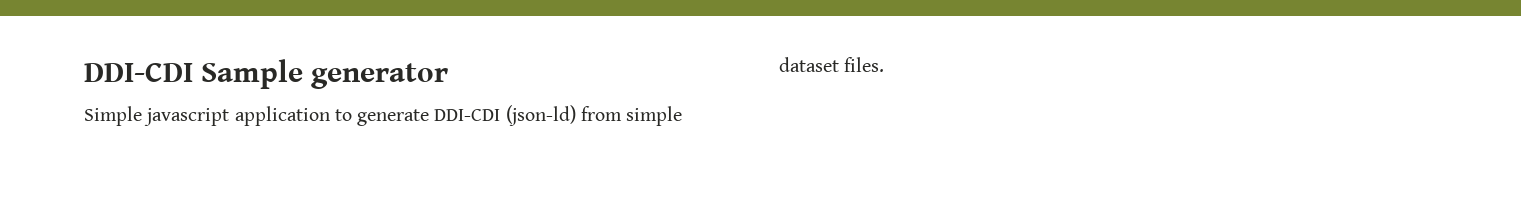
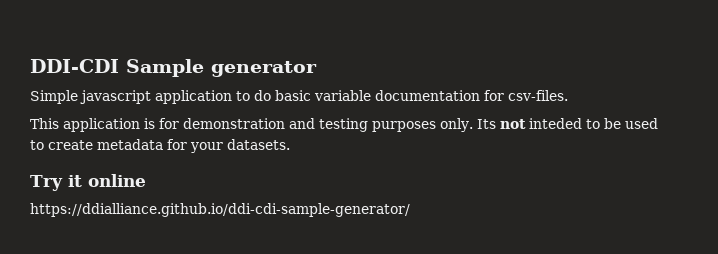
- Simple javascript application to generate DDI-CDI (json-ld) from simple dataset files.
+ Simple javascript application to do basic variable documentation for csv-files.
+ This application is for demonstration and testing purposes only. Its not inteded to be used to create metadata for your datasets.
+ Try it online
+ https://ddialliance.github.io/ddi-cdi-sample-generator/

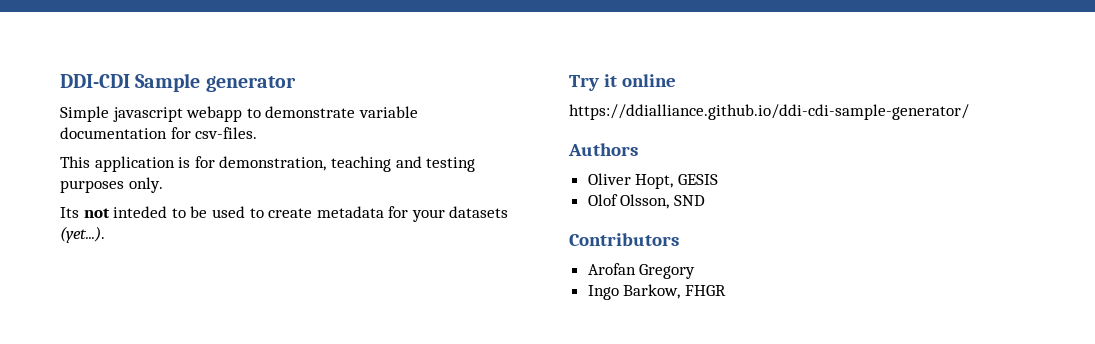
- Simple javascript application to do basic variable documentation for csv-files.
+ Simple javascript webapp to demonstrate variable documentation for csv-files.
- This application is for demonstration and testing purposes only. Its not inteded to be used to create metadata for your datasets.
+ This application is for demonstration, teaching and testing purposes only.
+ Its not inteded to be used to create metadata for your datasets (yet...).
+ Authors
+ Oliver Hopt, GESIS
+ Olof Olsson, SND
+ Contributors
+ Arofan Gregory
+ Ingo Barkow, FHGR

